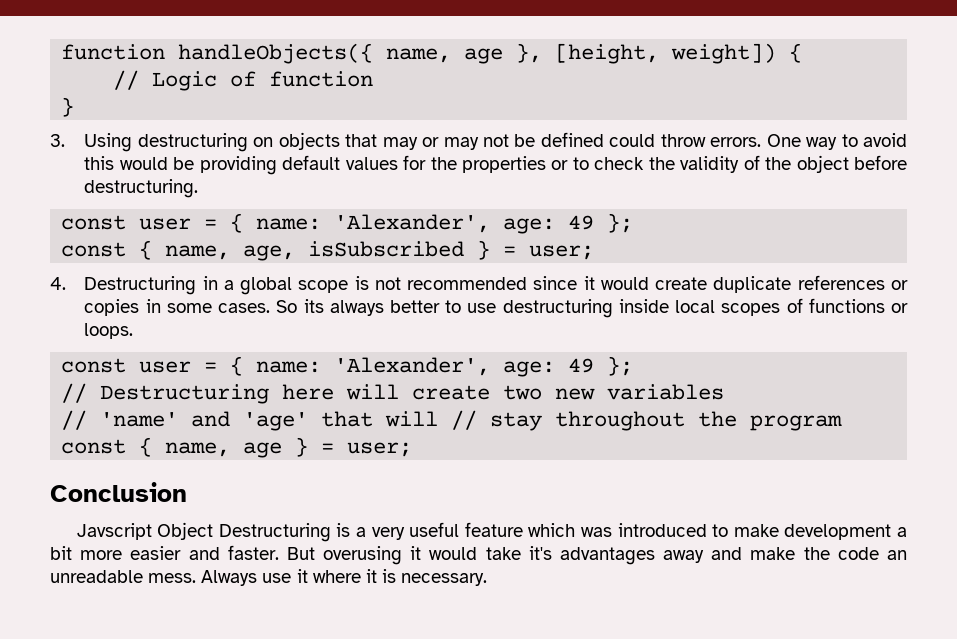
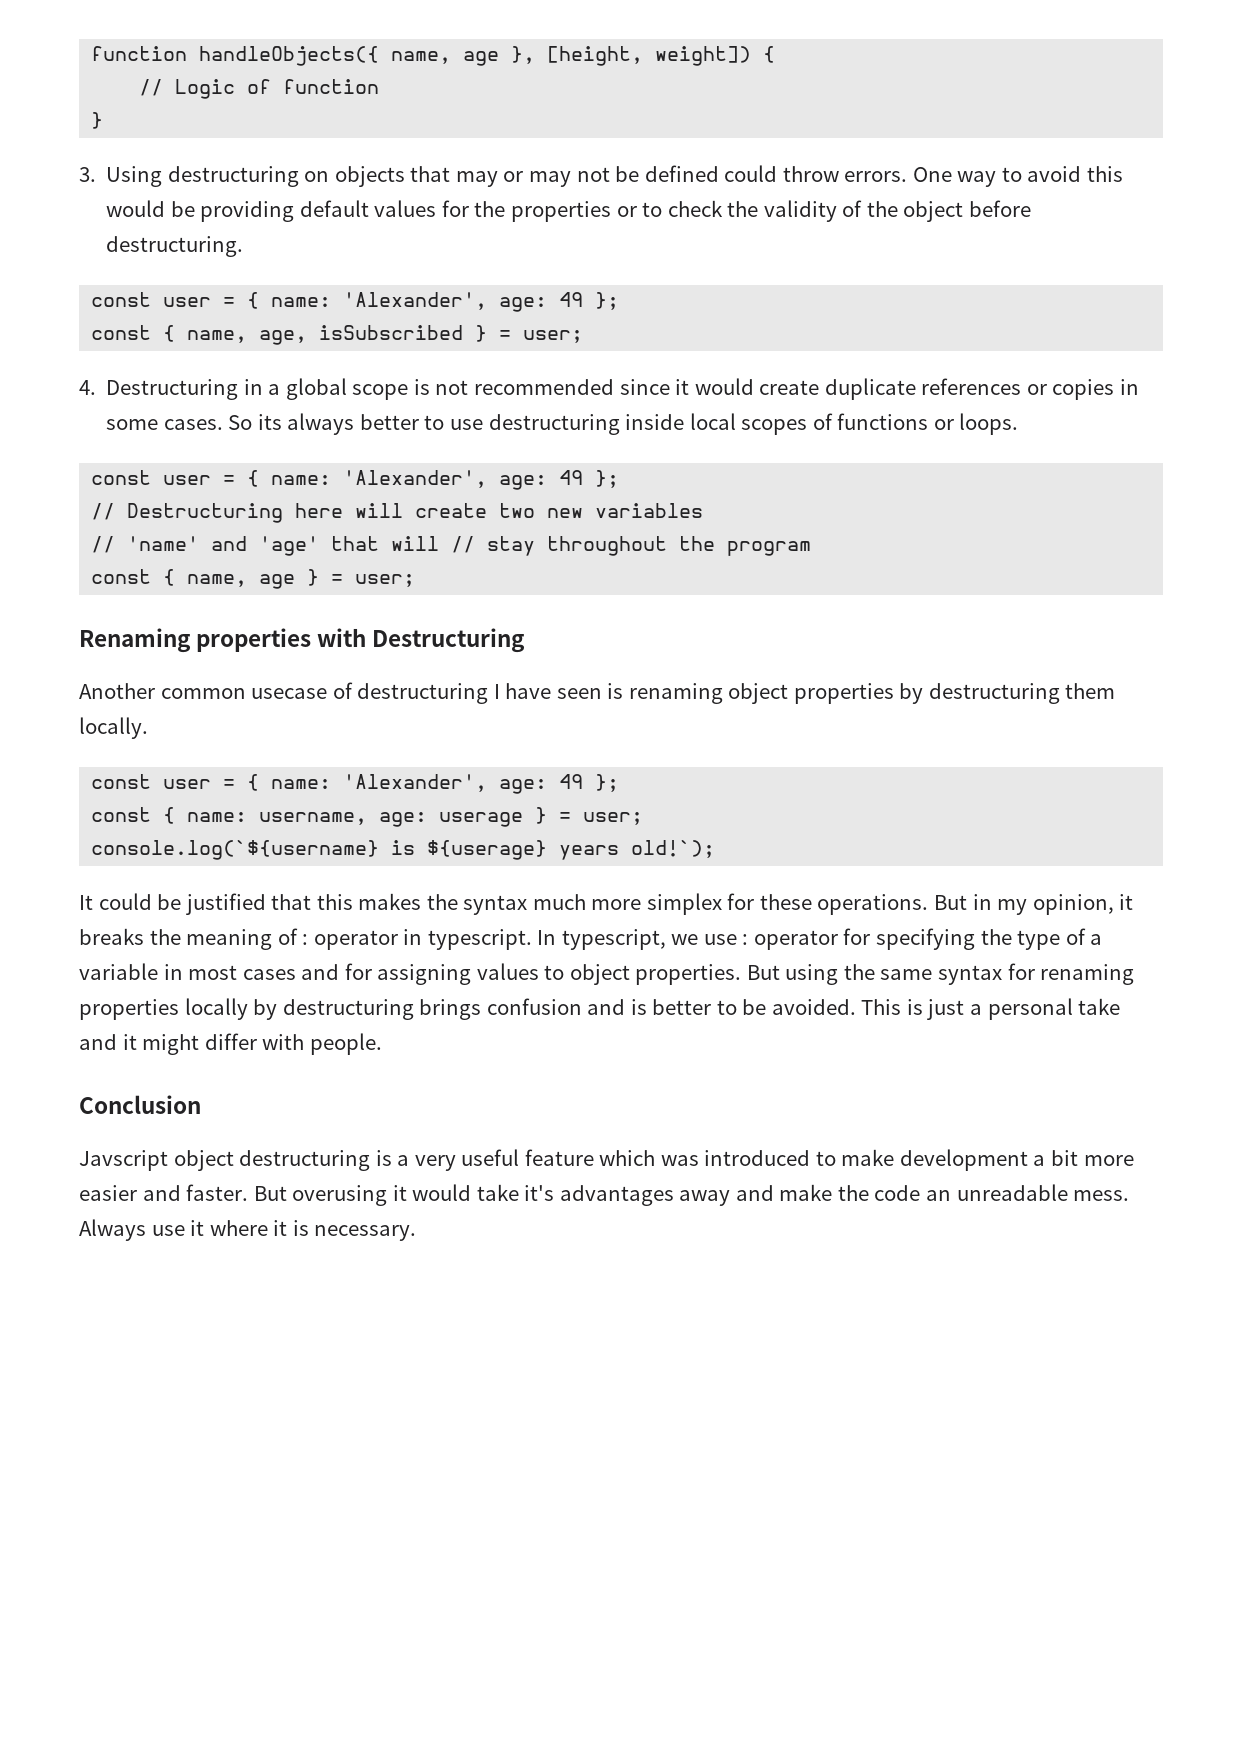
+ Renaming properties with Destructuring
+ Another common usecase of destructuring I have seen is renaming object properties by destructuring them locally.
+ const user = { name: 'Alexander', age: 49 };
+ const { name: username, age: userage } = user;
+ console.log(`${username} is ${userage} years old!`);
+ It could be justified that this makes the syntax much more simplex for these operations. But in my opinion, it breaks the meaning of : operator in typescript. In typescript, we use : operator for specifying the type of a variable in most cases and for assigning values to object properties. But using the same syntax for renaming properties locally by destructuring brings confusion and is better to be avoided. This is just a personal take and it might differ with people.
- Javscript Object Destructuring is a very useful feature which was introduced to make development a bit more easier and faster.
+ Javscript object destructuring is a very useful feature which was introduced to make development a bit more easier and faster.

